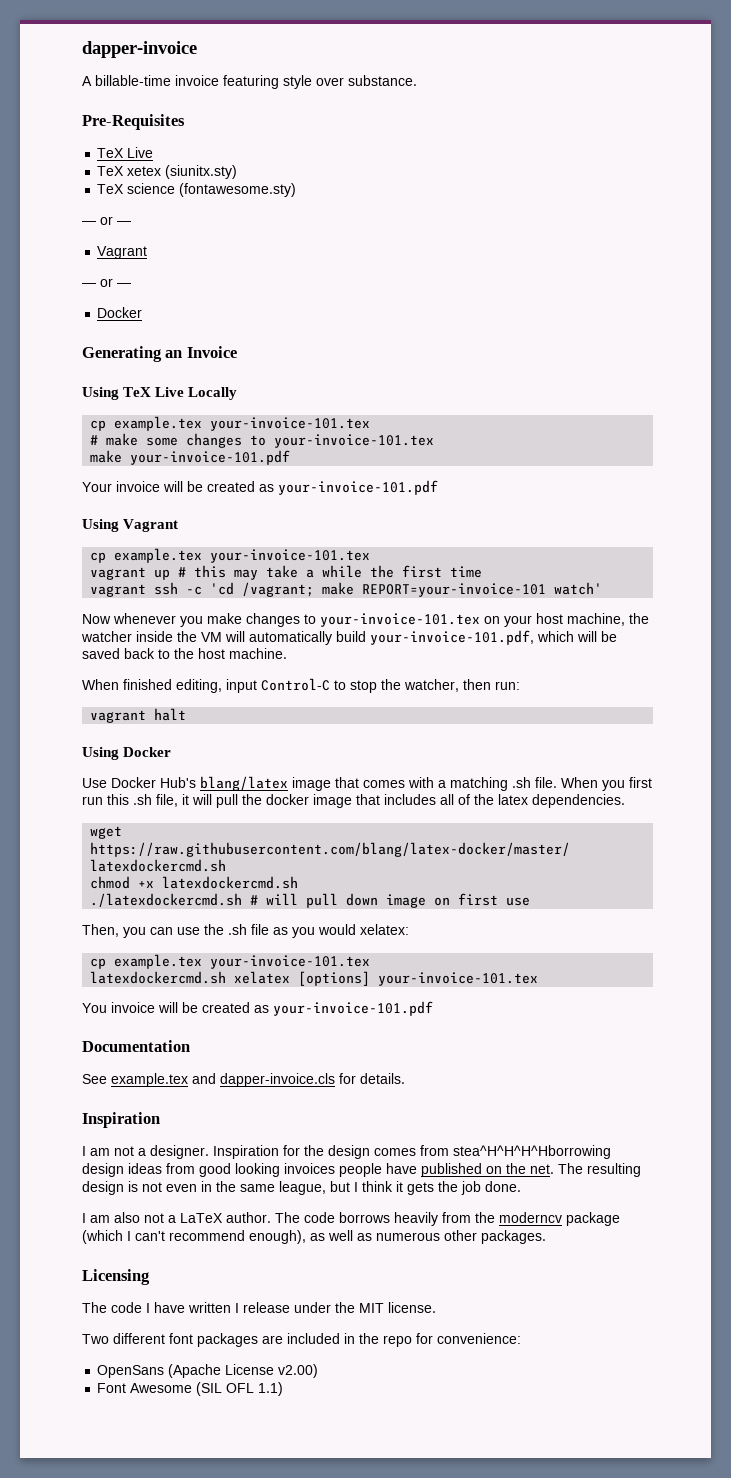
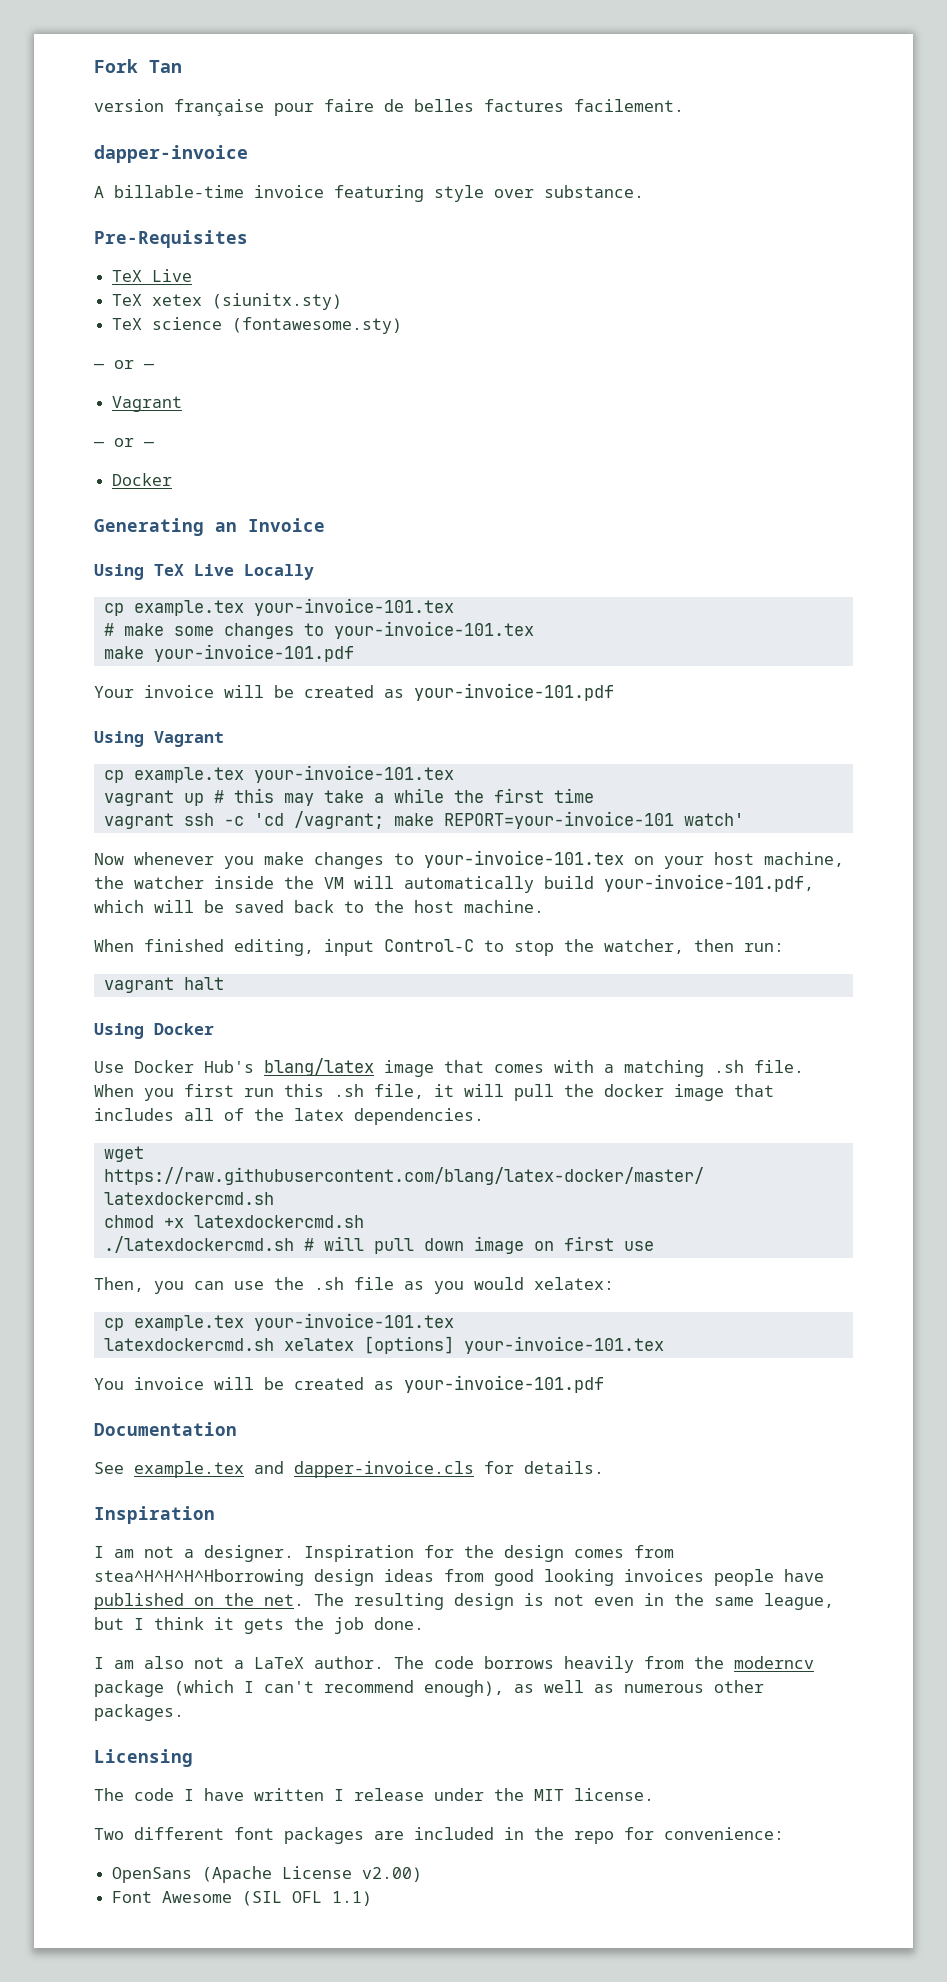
+ Fork Tan
+ version française pour faire de belles factures facilement.

